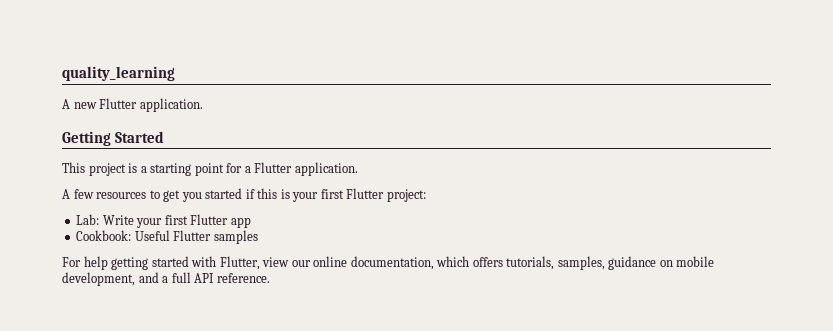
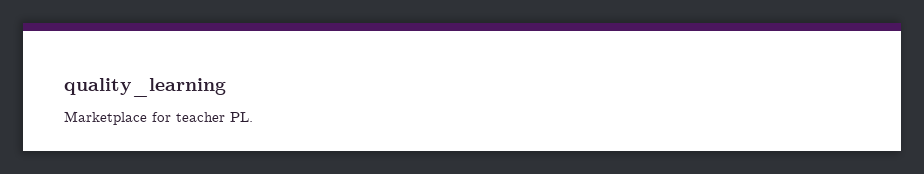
- A new Flutter application.
- Getting Started
- This project is a starting point for a Flutter application.
- A few resources to get you started if this is your first Flutter project:
- Lab: Write your first Flutter app
- Cookbook: Useful Flutter samples
- For help getting started with Flutter, view our online documentation, which offers tutorials, samples, guidance on mobile development, and a full API reference.
+ Marketplace for teacher PL.

